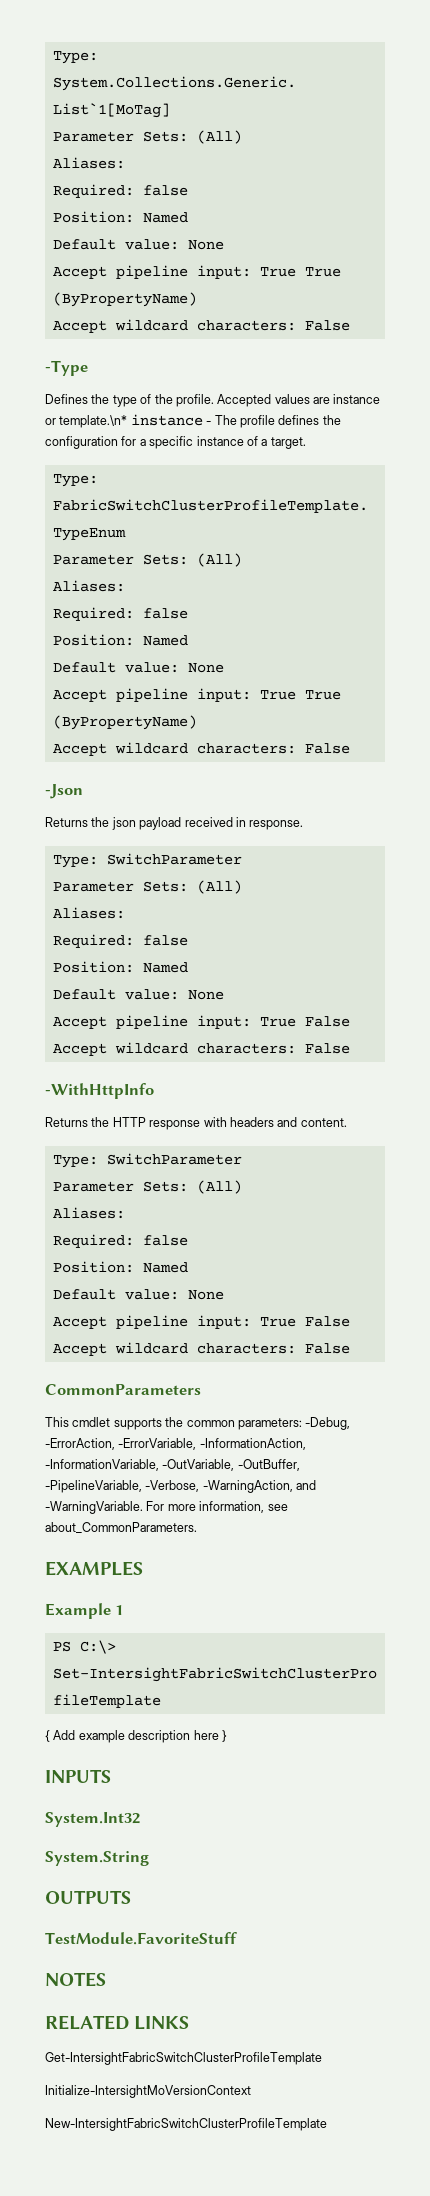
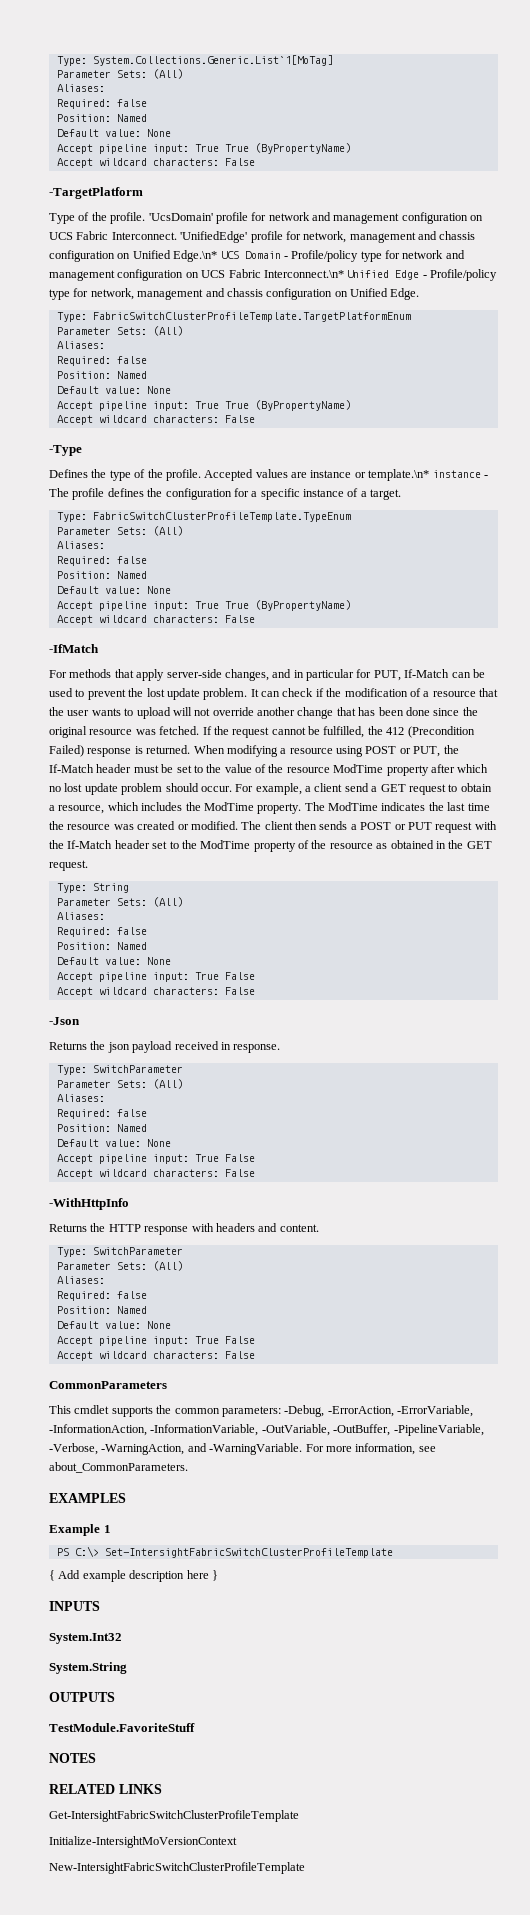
+ -TargetPlatform
+ Type of the profile. 'UcsDomain' profile for network and management configuration on UCS Fabric Interconnect. 'UnifiedEdge' profile for network, management and chassis configuration on Unified Edge.\n* UCS Domain - Profile/policy type for network and management configuration on UCS Fabric Interconnect.\n* Unified Edge - Profile/policy type for network, management and chassis configuration on Unified Edge.
+ Type: FabricSwitchClusterProfileTemplate.TargetPlatformEnum
+ Parameter Sets: (All)
+ Aliases:
+ Required: false
+ Position: Named
+ Default value: None
+ Accept pipeline input: True True (ByPropertyName)
+ Accept wildcard characters: False
+ -IfMatch
+ For methods that apply server-side changes, and in particular for PUT, If-Match can be used to prevent the lost update problem. It can check if the modification of a resource that the user wants to upload will not override another change that has been done since the original resource was fetched. If the request cannot be fulfilled, the 412 (Precondition Failed) response is returned. When modifying a resource using POST or PUT, the If-Match header must be set to the value of the resource ModTime property after which no lost update problem should occur. For example, a client send a GET request to obtain a resource, which includes the ModTime property. The ModTime indicates the last time the resource was created or modified. The client then sends a POST or PUT request with the If-Match header set to the ModTime property of the resource as obtained in the GET request.
+ Type: String
+ Parameter Sets: (All)
+ Aliases:
+ Required: false
+ Position: Named
+ Default value: None
+ Accept pipeline input: True False
+ Accept wildcard characters: False

